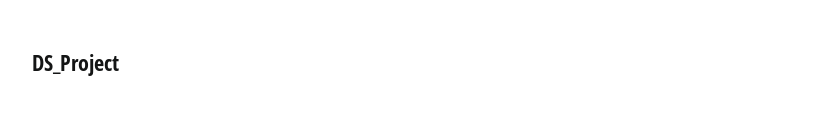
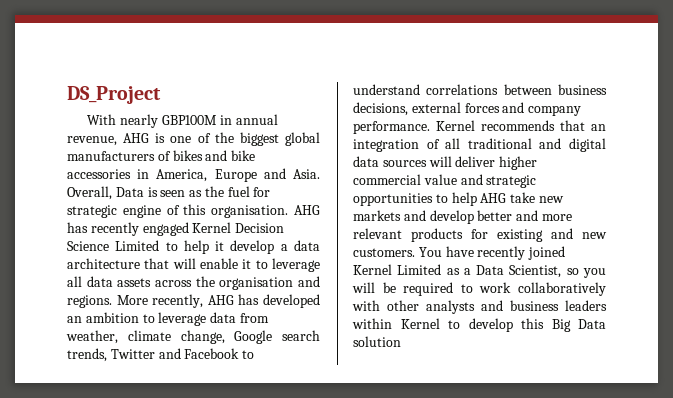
+ With nearly GBP100M in annual revenue, AHG is one of the biggest global manufacturers of bikes and bike accessories in America, Europe and Asia. Overall, Data is seen as the fuel for strategic engine of this organisation. AHG has recently engaged Kernel Decision Science Limited to help it develop a data architecture that will enable it to leverage all data assets across the organisation and regions. More recently, AHG has developed an ambition to leverage data from weather, climate change, Google search trends, Twitter and Facebook to understand correlations between business decisions, external forces and company performance. Kernel recommends that an integration of all traditional and digital data sources will deliver higher commercial value and strategic opportunities to help AHG take new markets and develop better and more relevant products for existing and new customers. You have recently joined Kernel Limited as a Data Scientist, so you will be required to work collaboratively with other analysts and business leaders within Kernel to develop this Big Data solution

